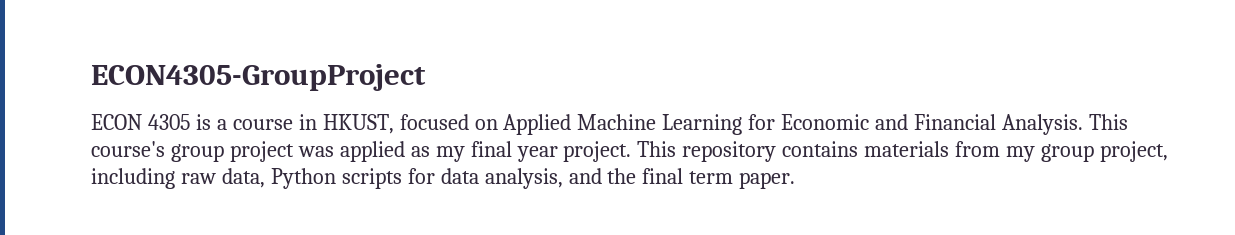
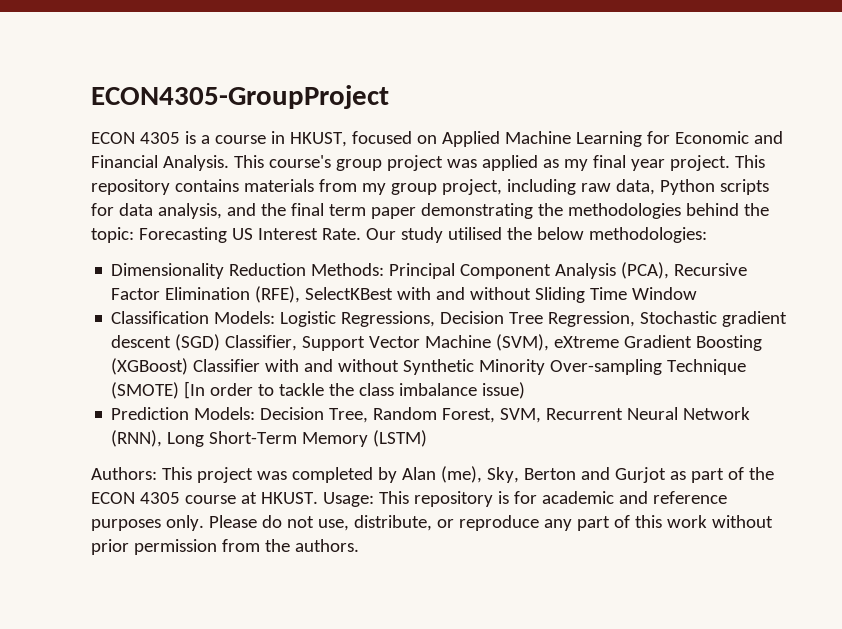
- This repository contains materials from my group project, including raw data, Python scripts for data analysis, and the final term paper.
+ This repository contains materials from my group project, including raw data, Python scripts for data analysis, and the final term paper demonstrating the methodologies behind the topic: Forecasting US Interest Rate. Our study utilised the below methodologies:
+ Dimensionality Reduction Methods: Principal Component Analysis (PCA), Recursive Factor Elimination (RFE), SelectKBest with and without Sliding Time Window
+ Classification Models: Logistic Regressions, Decision Tree Regression, Stochastic gradient descent (SGD) Classifier, Support Vector Machine (SVM), eXtreme Gradient Boosting (XGBoost) Classifier with and without Synthetic Minority Over-sampling Technique (SMOTE) [In order to tackle the class imbalance issue)
+ Prediction Models: Decision Tree, Random Forest, SVM, Recurrent Neural Network (RNN), Long Short-Term Memory (LSTM)
+ Authors: This project was completed by Alan (me), Sky, Berton and Gurjot as part of the ECON 4305 course at HKUST. Usage: This repository is for academic and reference purposes only. Please do not use, distribute, or reproduce any part of this work without prior permission from the authors.

